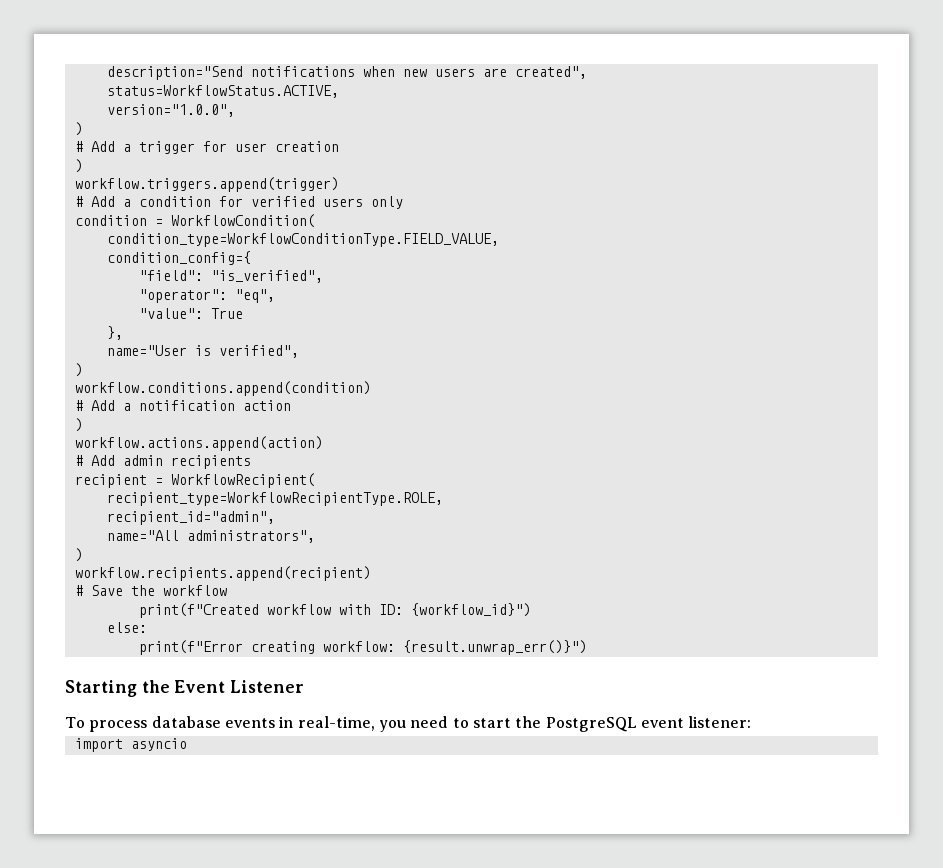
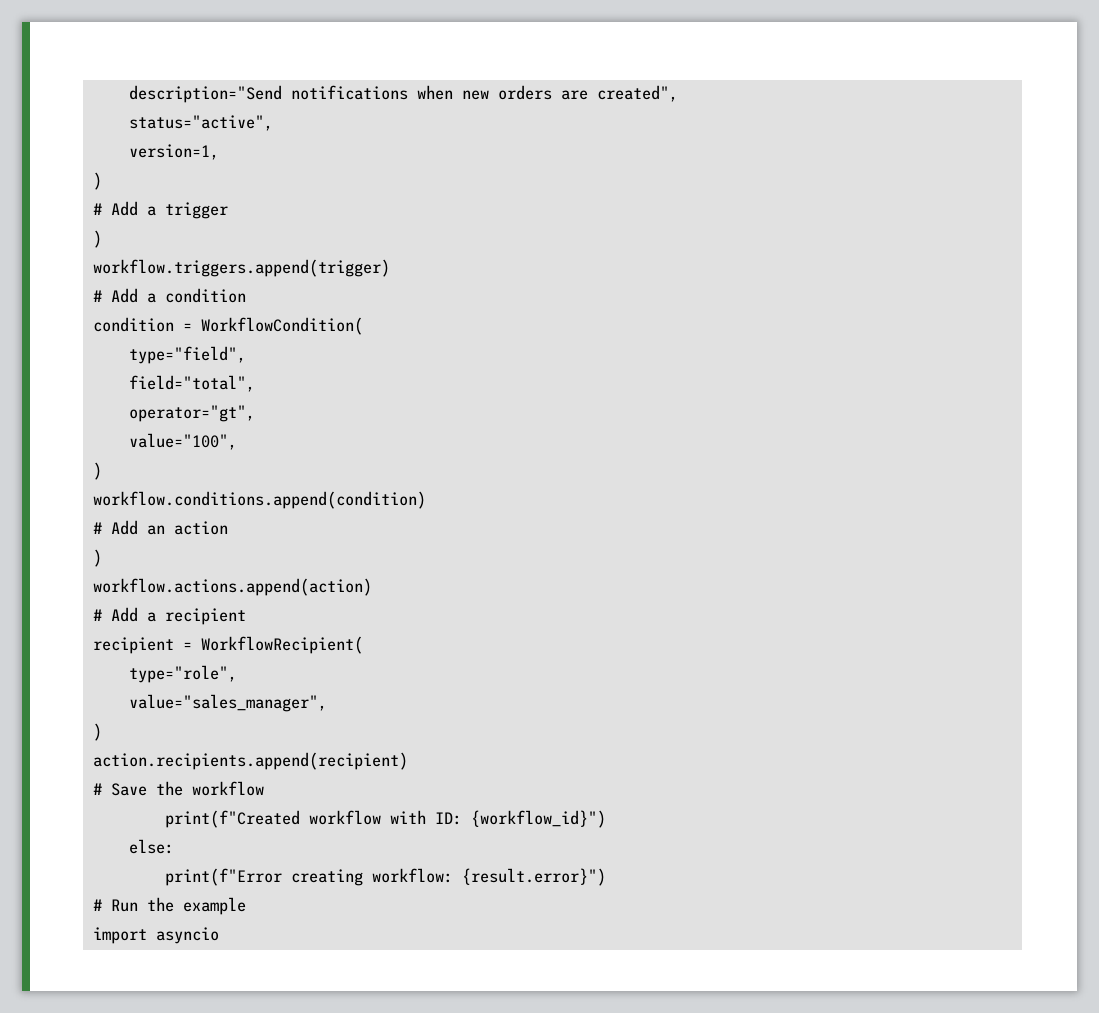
- description="Send notifications when new users are created",
+ description="Send notifications when new orders are created",
- status=WorkflowStatus.ACTIVE,
- version="1.0.0",
+ status="active",
+ version=1,
- # Add a trigger for user creation
+ # Add a trigger
- # Add a condition for verified users only
+ # Add a condition
- condition_type=WorkflowConditionType.FIELD_VALUE,
- condition_config={
- "field": "is_verified",
- "operator": "eq",
- "value": True
- },
- name="User is verified",
+ type="field",
+ field="total",
+ operator="gt",
+ value="100",
- # Add a notification action
+ # Add an action
- # Add admin recipients
+ # Add a recipient
- recipient_type=WorkflowRecipientType.ROLE,
- recipient_id="admin",
- name="All administrators",
+ type="role",
+ value="sales_manager",
  )
- workflow.recipients.append(recipient)
+ action.recipients.append(recipient)
- print(f"Error creating workflow: {result.unwrap_err()}")
- Starting the Event Listener
- To process database events in real-time, you need to start the PostgreSQL event listener:
+ print(f"Error creating workflow: {result.error}")
+ # Run the example

